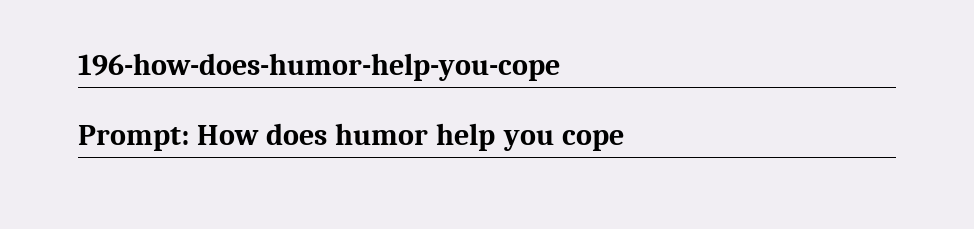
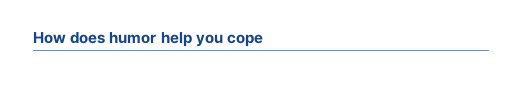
- 196-how-does-humor-help-you-cope
- Prompt: How does humor help you cope
+ How does humor help you cope

